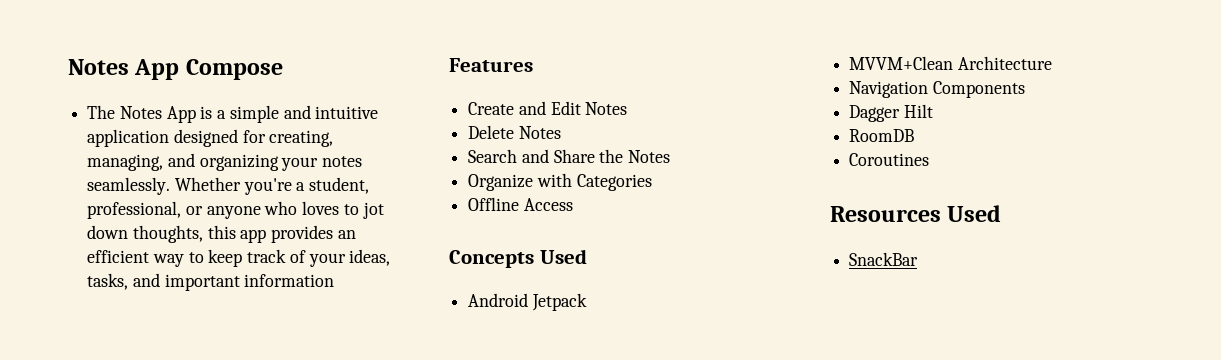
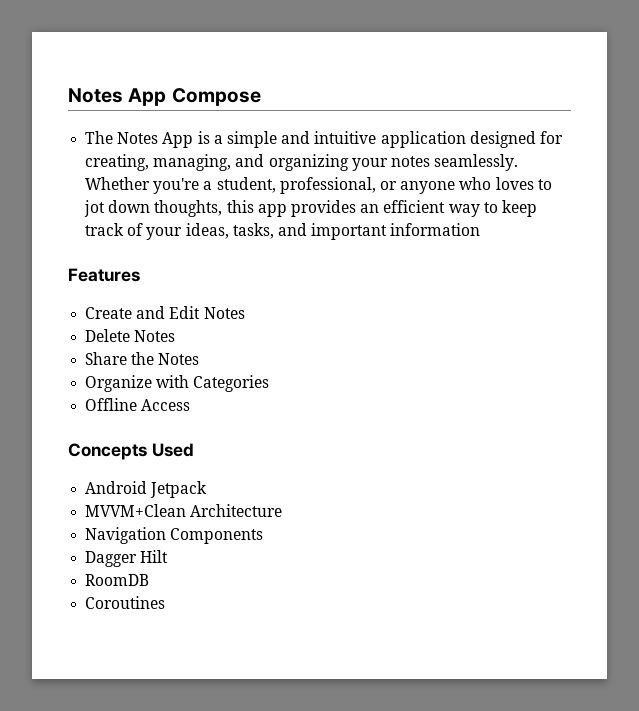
- Search and Share the Notes
+ Share the Notes
- Resources Used
- SnackBar

